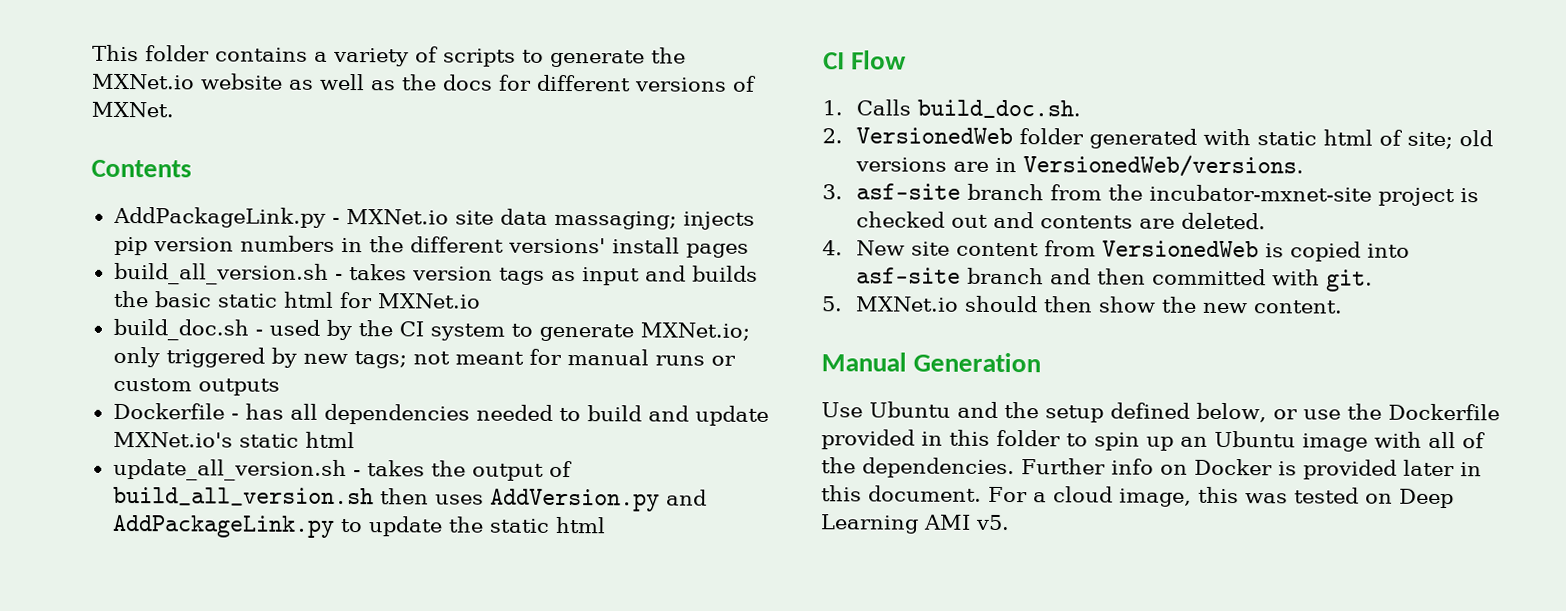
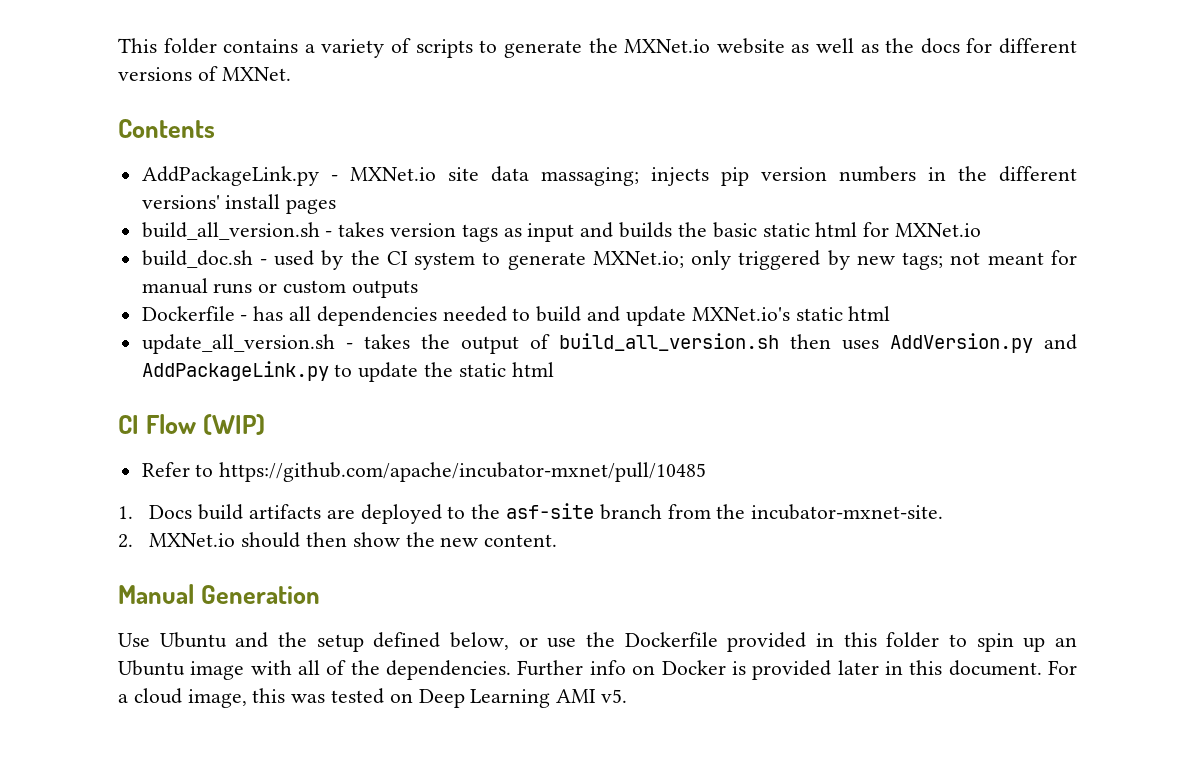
- CI Flow
- 1. Calls build_doc.sh.
- 2. VersionedWeb folder generated with static html of site; old versions are in VersionedWeb/versions.
- 3. asf-site branch from the incubator-mxnet-site project is checked out and contents are deleted.
- 4. New site content from VersionedWeb is copied into asf-site branch and then committed with git.
- 5. MXNet.io should then show the new content.
+ CI Flow (WIP)
+ Refer to https://github.com/apache/incubator-mxnet/pull/10485
+ 1. Docs build artifacts are deployed to the asf-site branch from the incubator-mxnet-site.
+ 2. MXNet.io should then show the new content.

